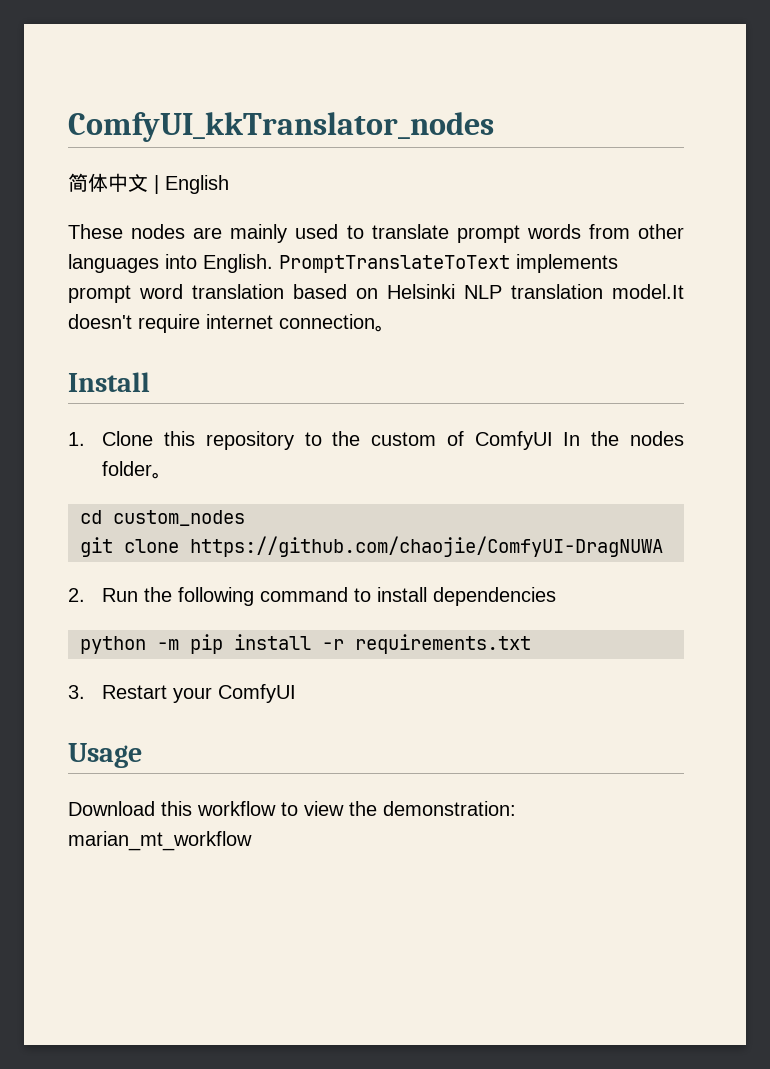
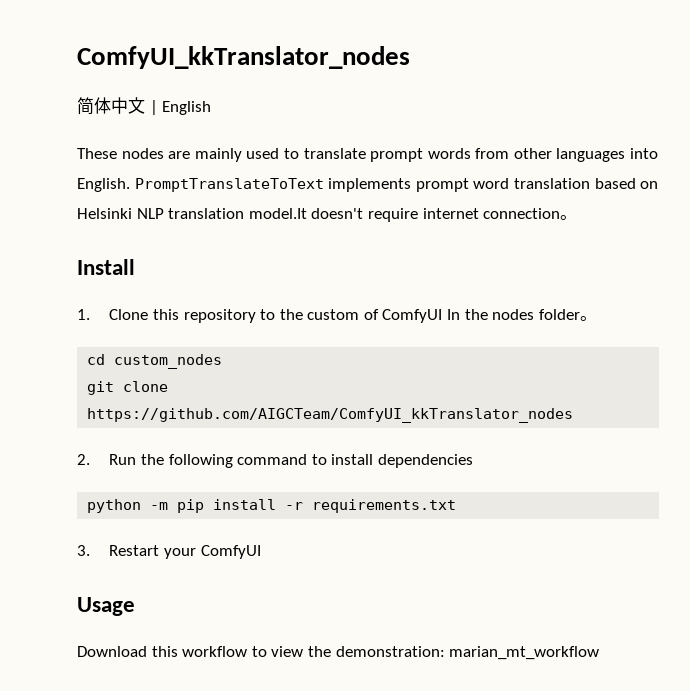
- git clone https://github.com/chaojie/ComfyUI-DragNUWA
+ git clone https://github.com/AIGCTeam/ComfyUI_kkTranslator_nodes

